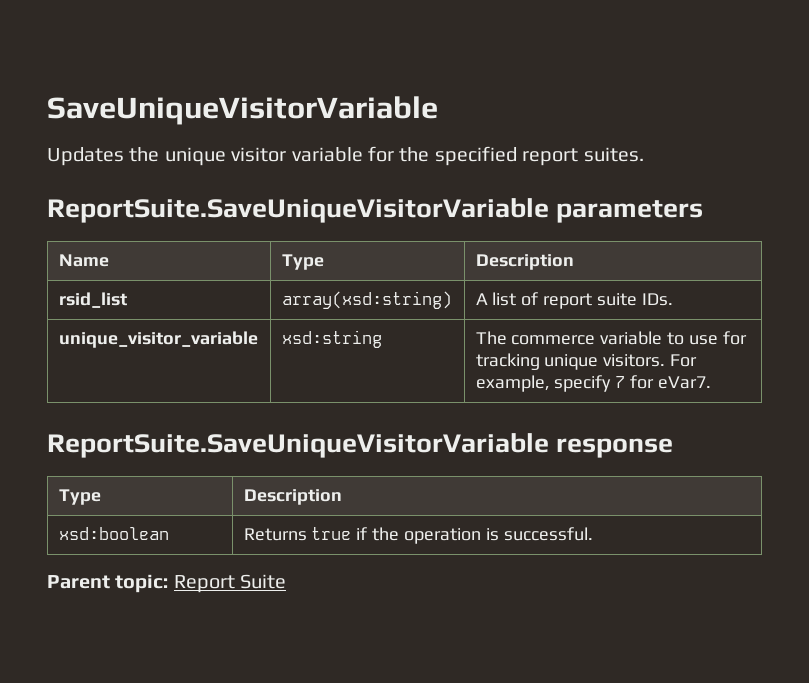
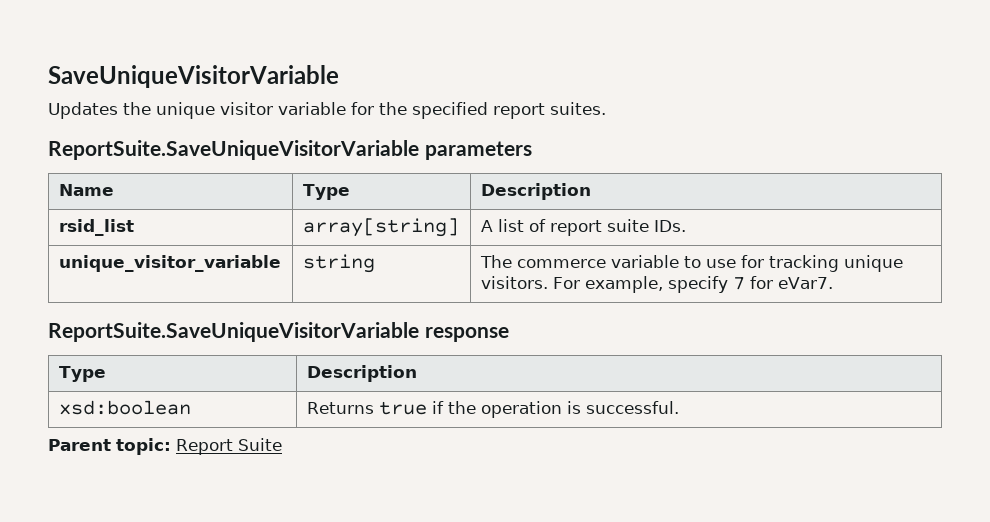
- rsid_list | array(xsd:string) | A list of report suite IDs.
+ rsid_list | array[string] | A list of report suite IDs.
- unique_visitor_variable | xsd:string | The commerce variable to use for tracking unique visitors. For example, specify 7 for eVar7.
+ unique_visitor_variable | string | The commerce variable to use for tracking unique visitors. For example, specify 7 for eVar7.

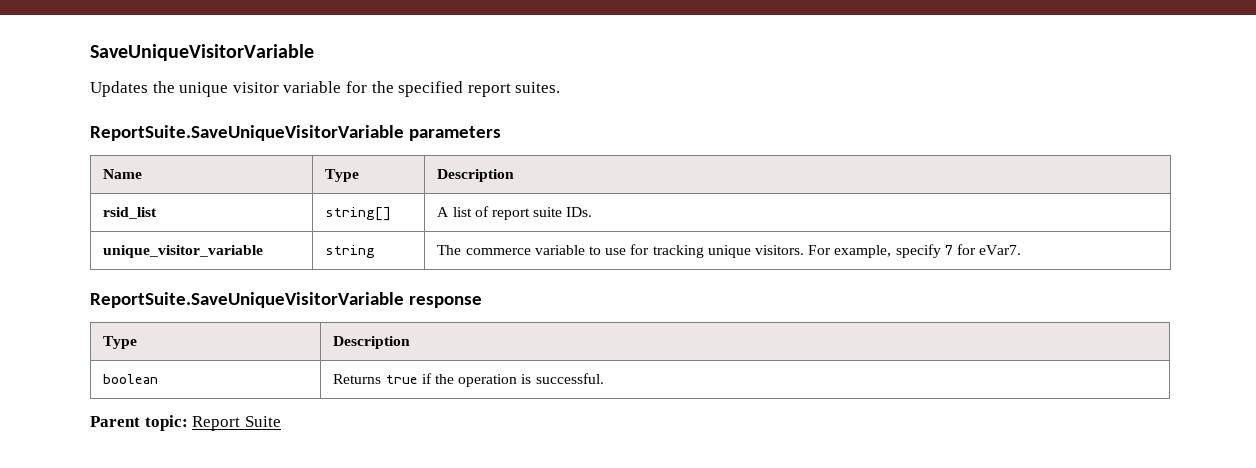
- rsid_list | array[string] | A list of report suite IDs.
+ rsid_list | string[] | A list of report suite IDs.
- xsd:boolean | Returns true if the operation is successful.
+ boolean | Returns true if the operation is successful.

